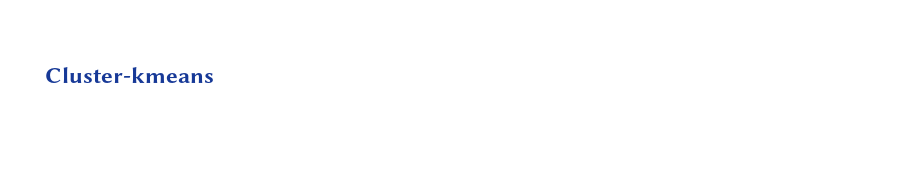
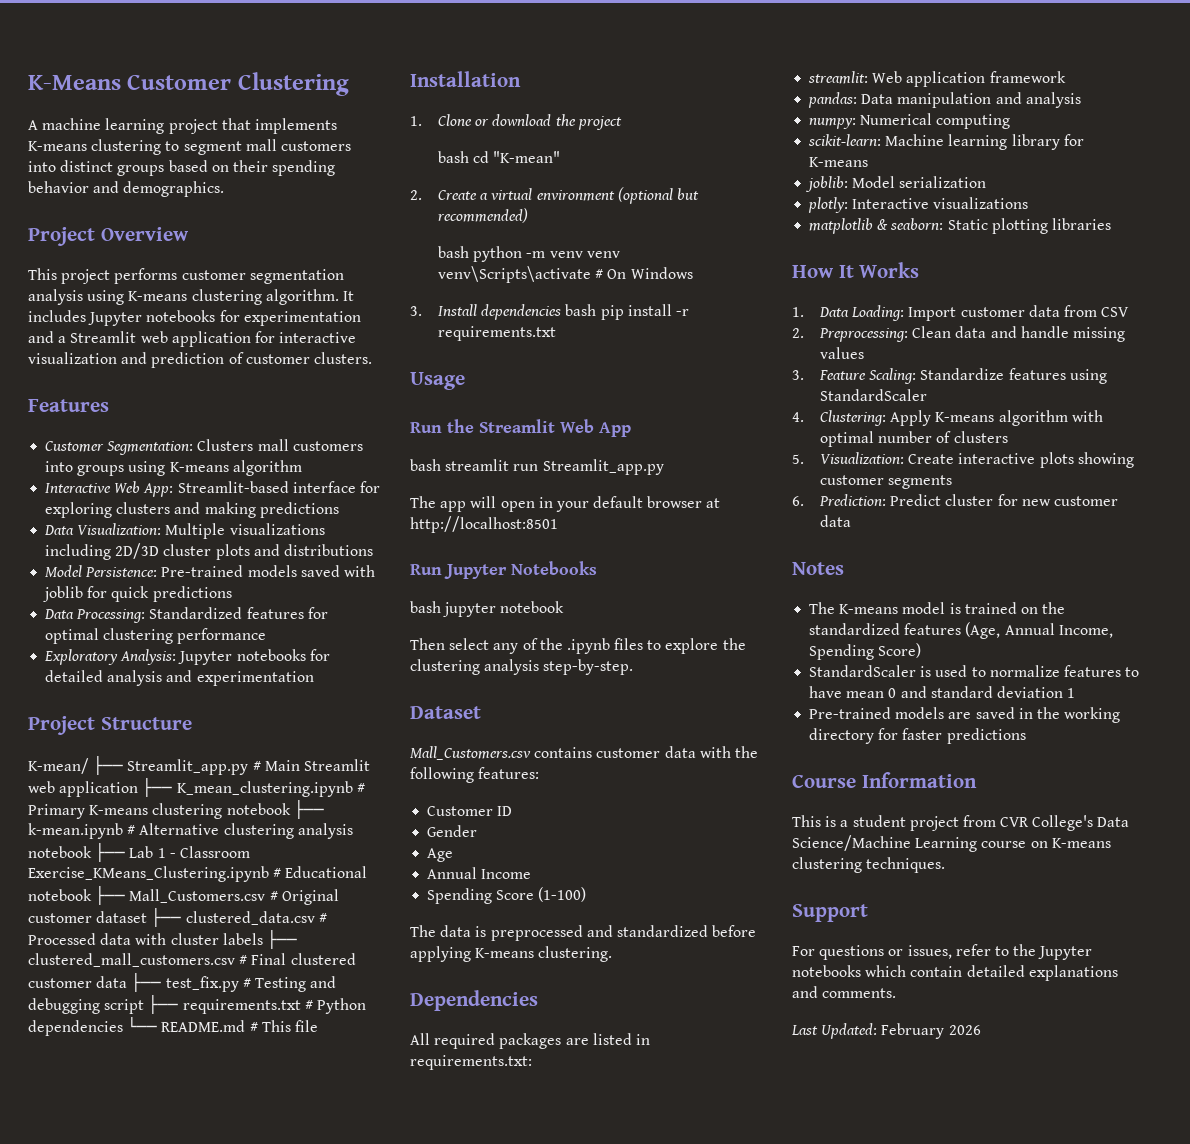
- Cluster-kmeans
+ K-Means Customer Clustering
+ A machine learning project that implements K-means clustering to segment mall customers into distinct groups based on their spending behavior and demographics.
+ Project Overview
+ This project performs customer segmentation analysis using K-means clustering algorithm. It includes Jupyter notebooks for experimentation and a Streamlit web application for interactive visualization and prediction of customer clusters.
+ Features
+ Customer Segmentation: Clusters mall customers into groups using K-means algorithm
+ Interactive Web App: Streamlit-based interface for exploring clusters and making predictions
+ Data Visualization: Multiple visualizations including 2D/3D cluster plots and distributions
+ Model Persistence: Pre-trained models saved with joblib for quick predictions
+ Data Processing: Standardized features for optimal clustering performance
+ Exploratory Analysis: Jupyter notebooks for detailed analysis and experimentation
+ Project Structure
+ K-mean/ ├── Streamlit_app.py # Main Streamlit web application ├── K_mean_clustering.ipynb # Primary K-means clustering notebook ├── k-mean.ipynb # Alternative clustering analysis notebook ├── Lab 1 - Classroom Exercise_KMeans_Clustering.ipynb # Educational notebook ├── Mall_Customers.csv # Original customer dataset ├── clustered_data.csv # Processed data with cluster labels ├── clustered_mall_customers.csv # Final clustered customer data ├── test_fix.py # Testing and debugging script ├── requirements.txt # Python dependencies └── README.md # This file
+ Installation
+ 1. Clone or download the project
+ bash cd "K-mean"
+ 2. Create a virtual environment (optional but recommended)
+ bash python -m venv venv venv\Scripts\activate # On Windows
+ 3. Install dependencies bash pip install -r requirements.txt
+ Usage
+ Run the Streamlit Web App
+ bash streamlit run Streamlit_app.py
+ The app will open in your default browser at http://localhost:8501
+ Run Jupyter Notebooks
+ bash jupyter notebook
+ Then select any of the .ipynb files to explore the clustering analysis step-by-step.
+ Dataset
+ Mall_Customers.csv contains customer data with the following features:
+ Customer ID
+ Gender
+ Age
+ Annual Income
+ Spending Score (1-100)
+ The data is preprocessed and standardized before applying K-means clustering.
+ Dependencies
+ All required packages are listed in requirements.txt:
+ streamlit: Web application framework
+ pandas: Data manipulation and analysis
+ numpy: Numerical computing
+ scikit-learn: Machine learning library for K-means
+ joblib: Model serialization
+ plotly: Interactive visualizations
+ matplotlib & seaborn: Static plotting libraries
+ How It Works
+ 1. Data Loading: Import customer data from CSV
+ 2. Preprocessing: Clean data and handle missing values
+ 3. Feature Scaling: Standardize features using StandardScaler
+ 4. Clustering: Apply K-means algorithm with optimal number of clusters
+ 5. Visualization: Create interactive plots showing customer segments
+ 6. Prediction: Predict cluster for new customer data
+ Notes
+ The K-means model is trained on the standardized features (Age, Annual Income, Spending Score)
+ StandardScaler is used to normalize features to have mean 0 and standard deviation 1
+ Pre-trained models are saved in the working directory for faster predictions
+ Course Information
+ This is a student project from CVR College's Data Science/Machine Learning course on K-means clustering techniques.
+ Support
+ For questions or issues, refer to the Jupyter notebooks which contain detailed explanations and comments.
+ Last Updated: February 2026

